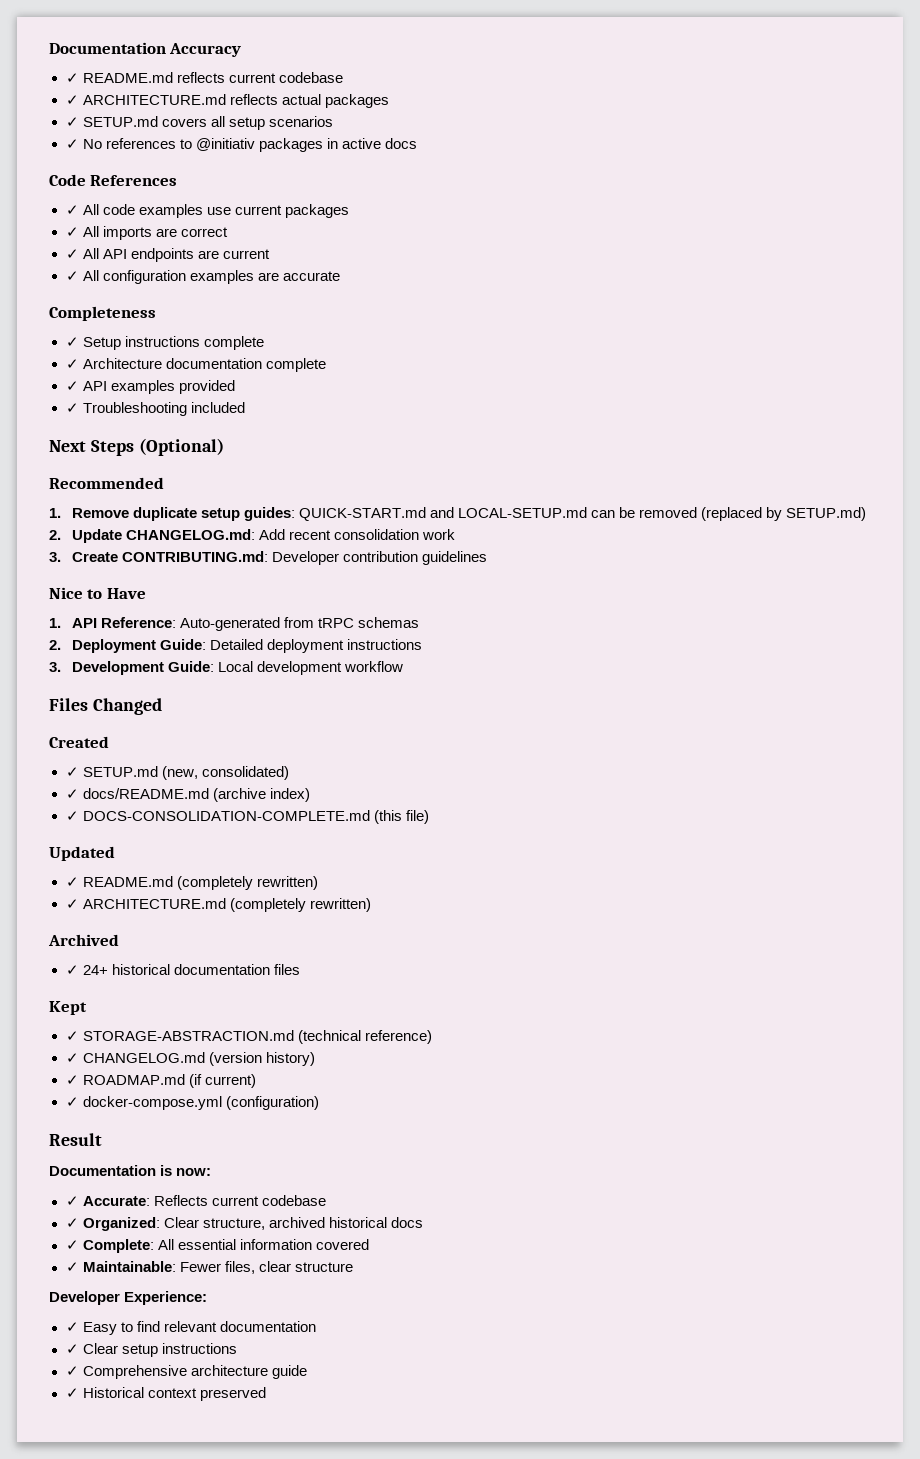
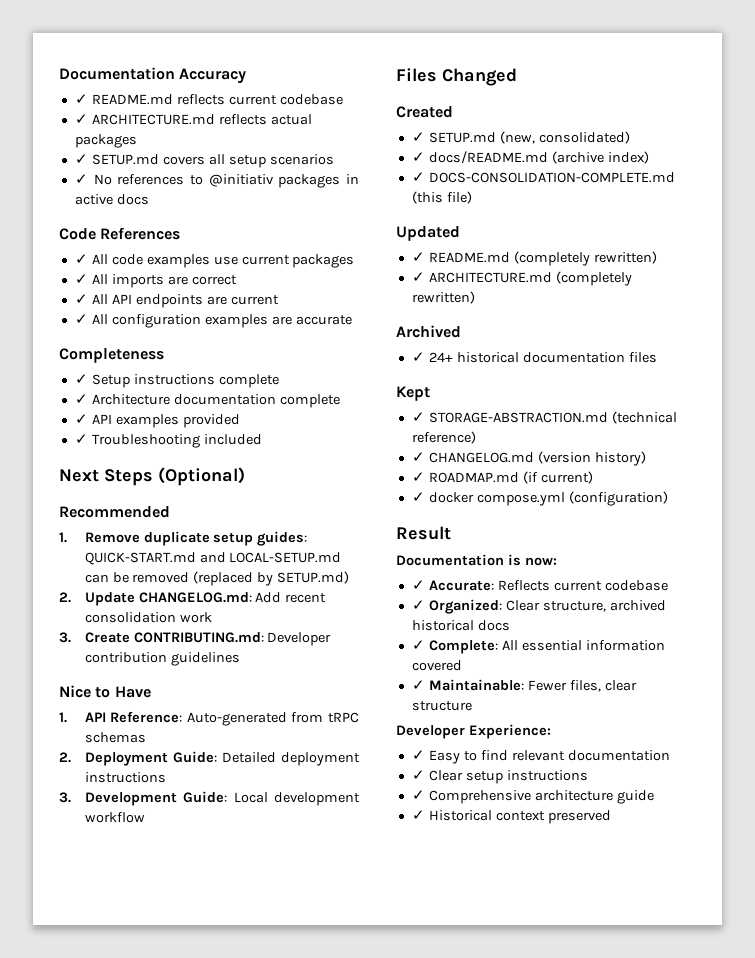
- ✓ docker-compose.yml (configuration)
+ ✓ docker compose.yml (configuration)

